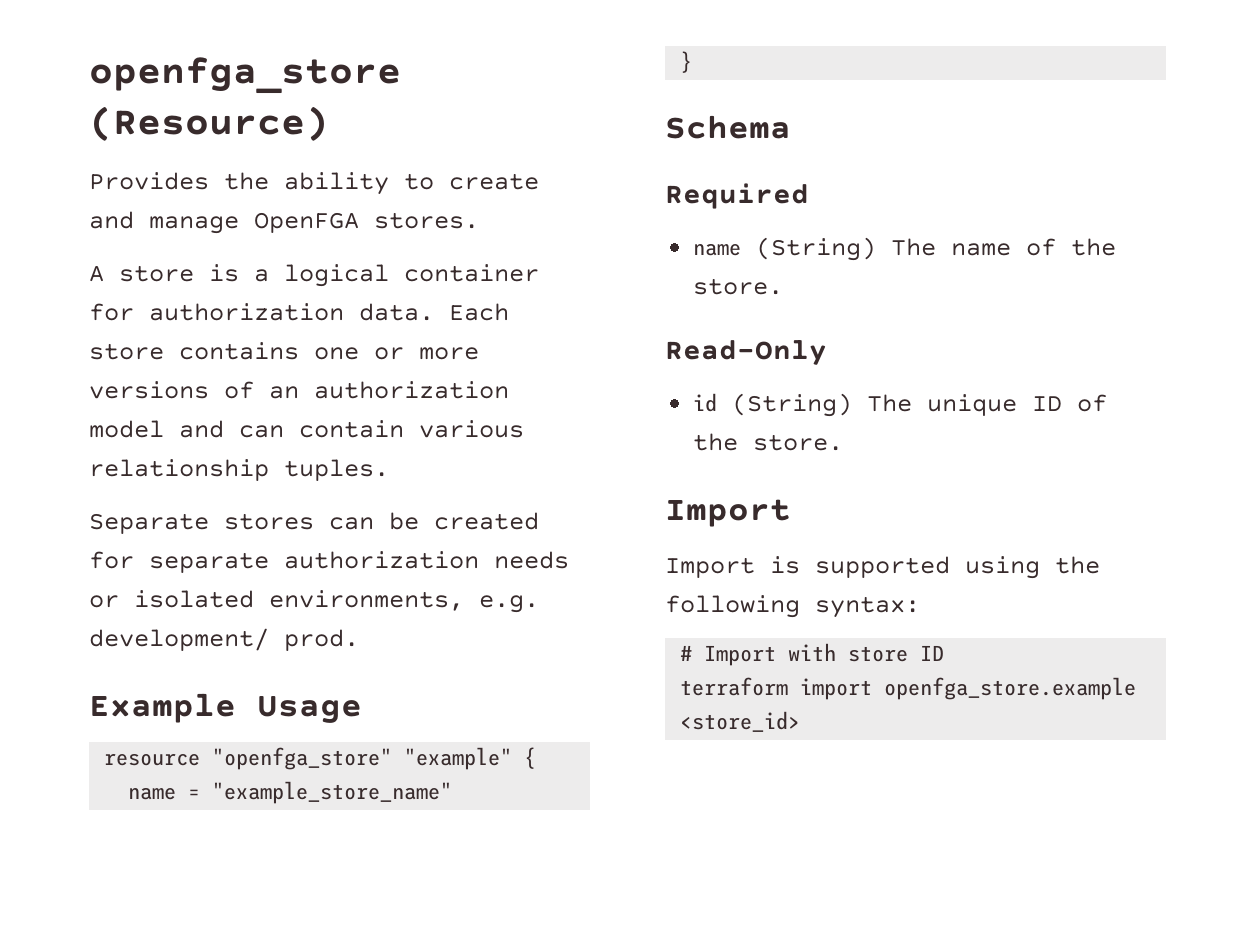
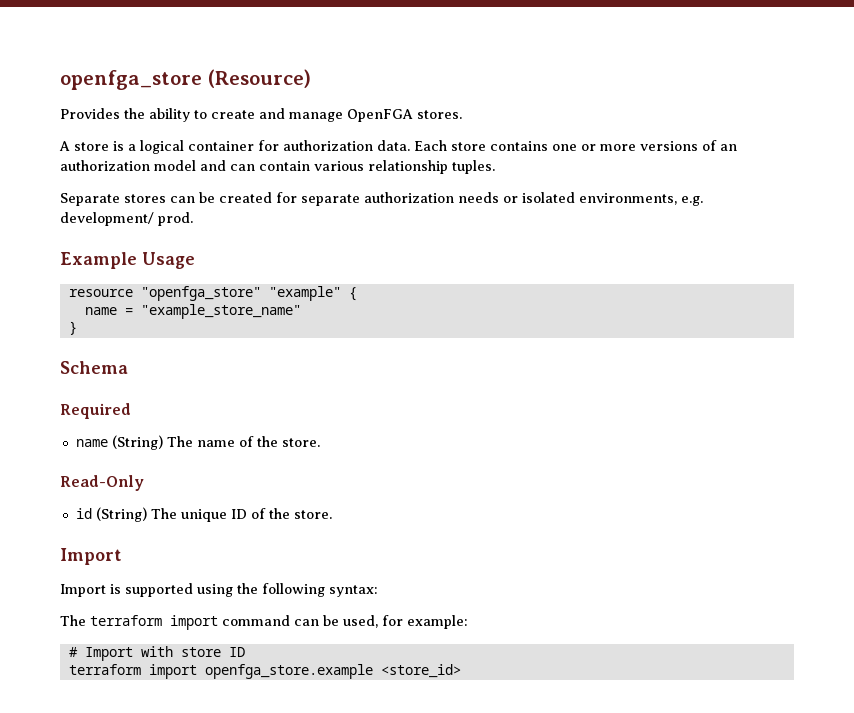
+ The terraform import command can be used, for example:

